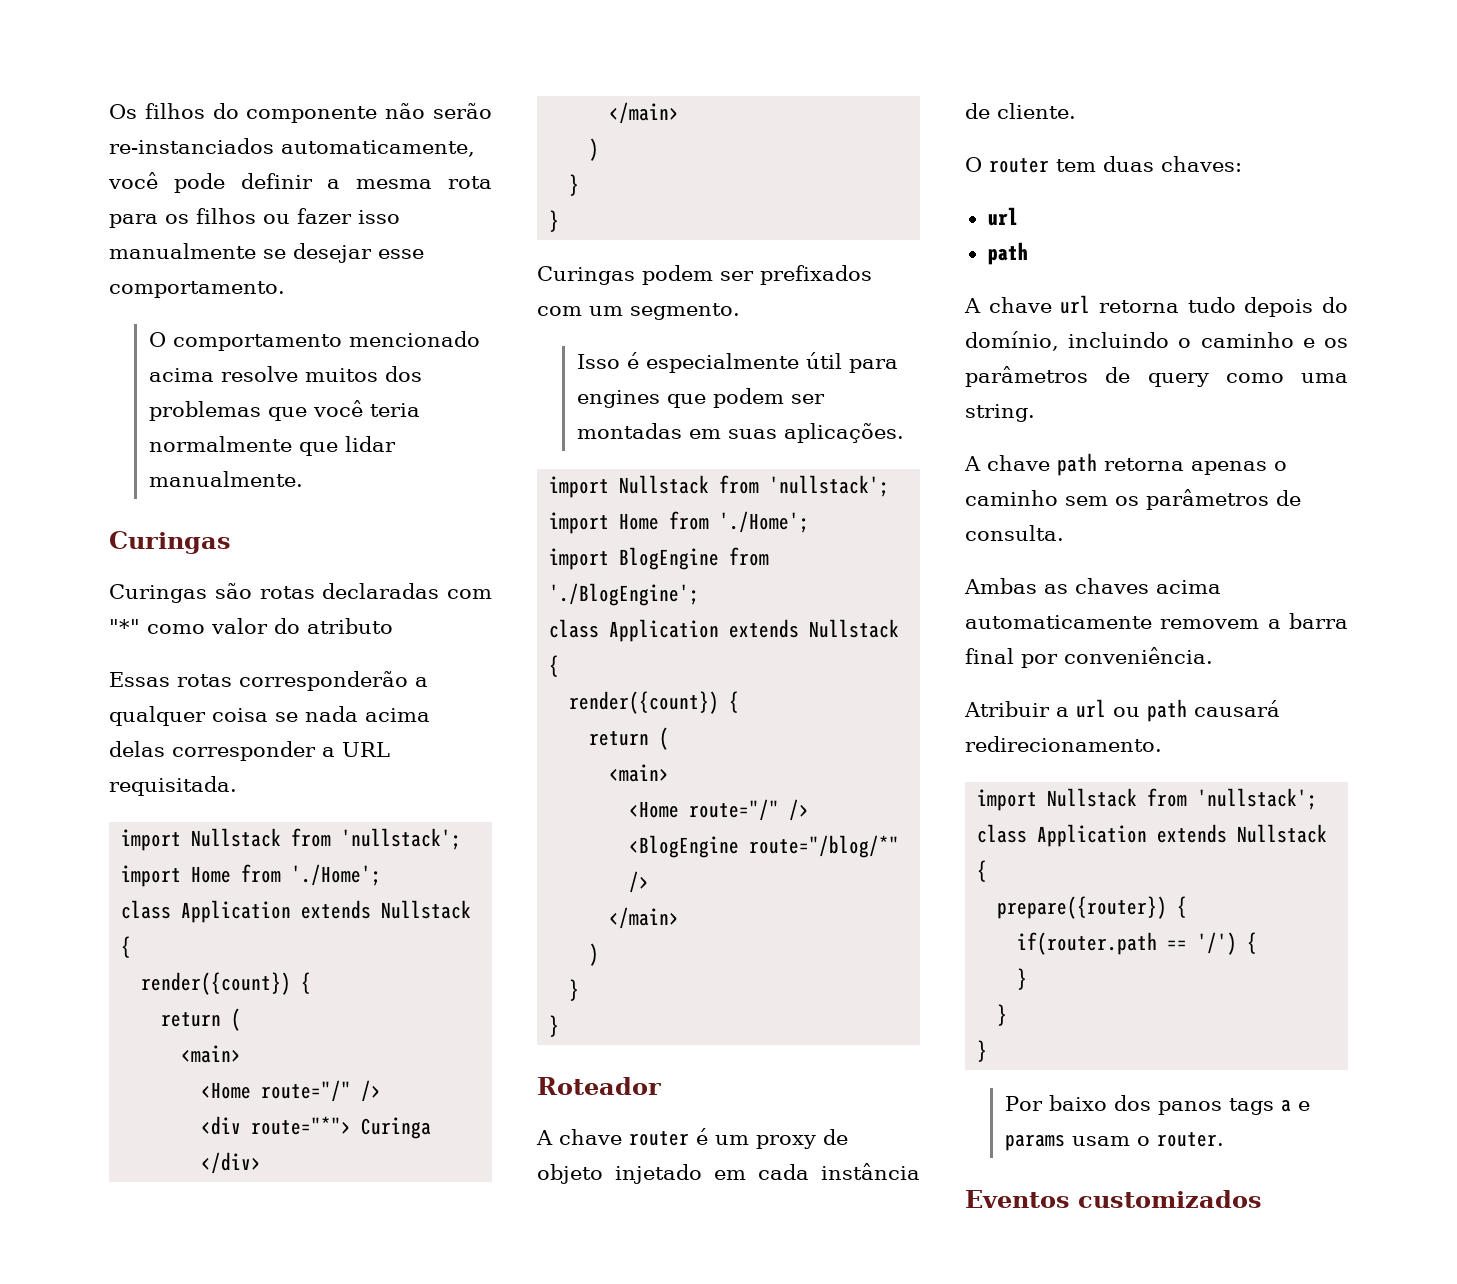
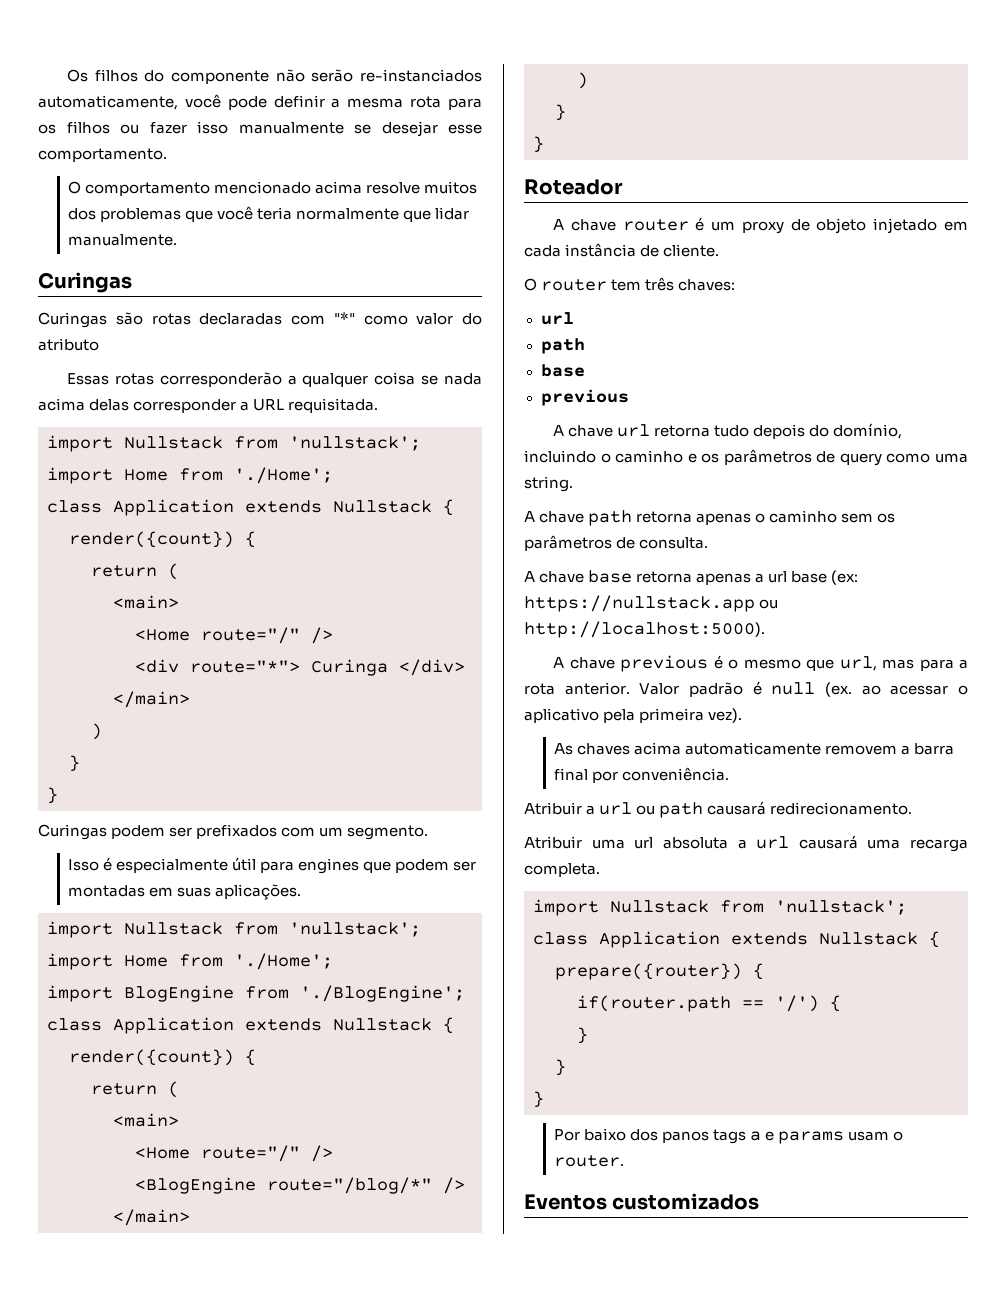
- O router tem duas chaves:
+ O router tem três chaves:
  url
  path
+ base
+ previous
- Ambas as chaves acima automaticamente removem a barra final por conveniência.
+ A chave base retorna apenas a url base (ex: https://nullstack.app ou http://localhost:5000).
+ A chave previous é o mesmo que url, mas para a rota anterior. Valor padrão é null (ex. ao acessar o aplicativo pela primeira vez).
+ As chaves acima automaticamente removem a barra final por conveniência.
+ Atribuir uma url absoluta a url causará uma recarga completa.

